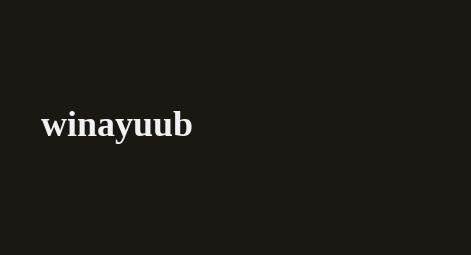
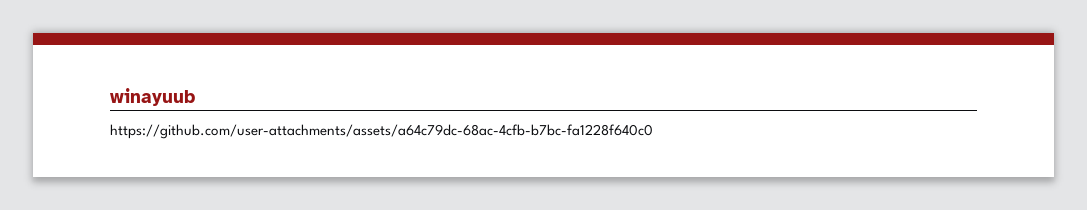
+ https://github.com/user-attachments/assets/a64c79dc-68ac-4cfb-b7bc-fa1228f640c0

